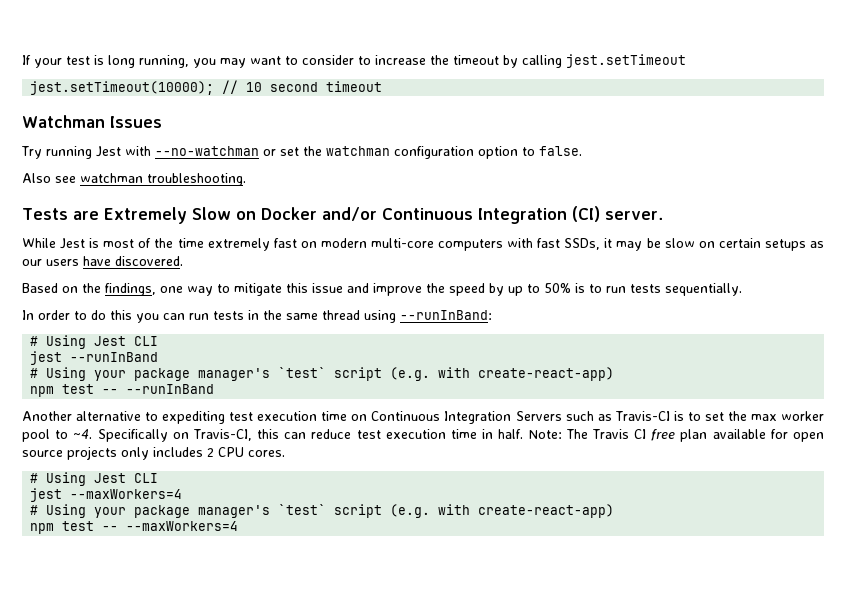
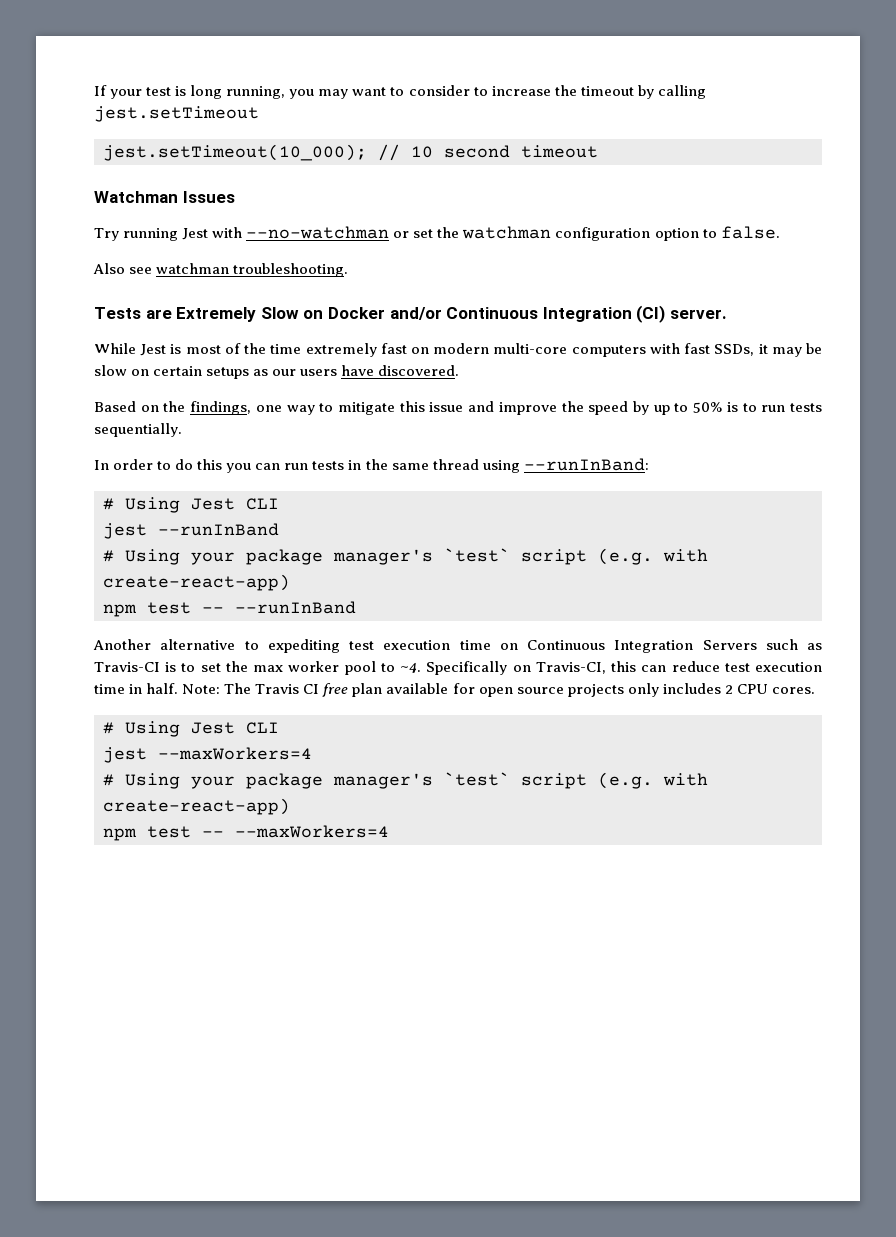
- jest.setTimeout(10000); // 10 second timeout
+ jest.setTimeout(10_000); // 10 second timeout

